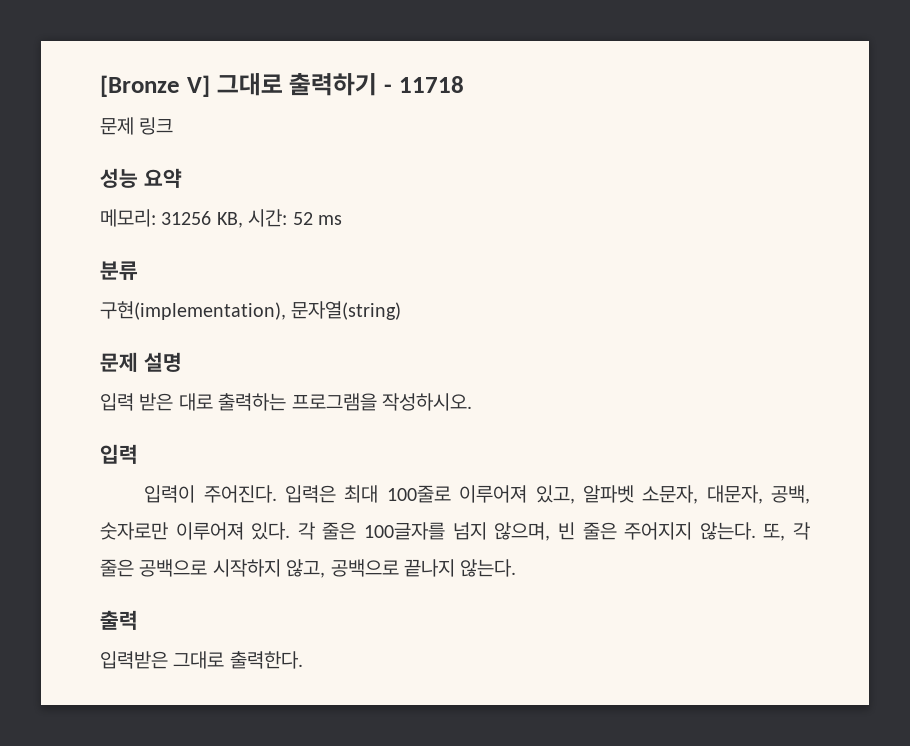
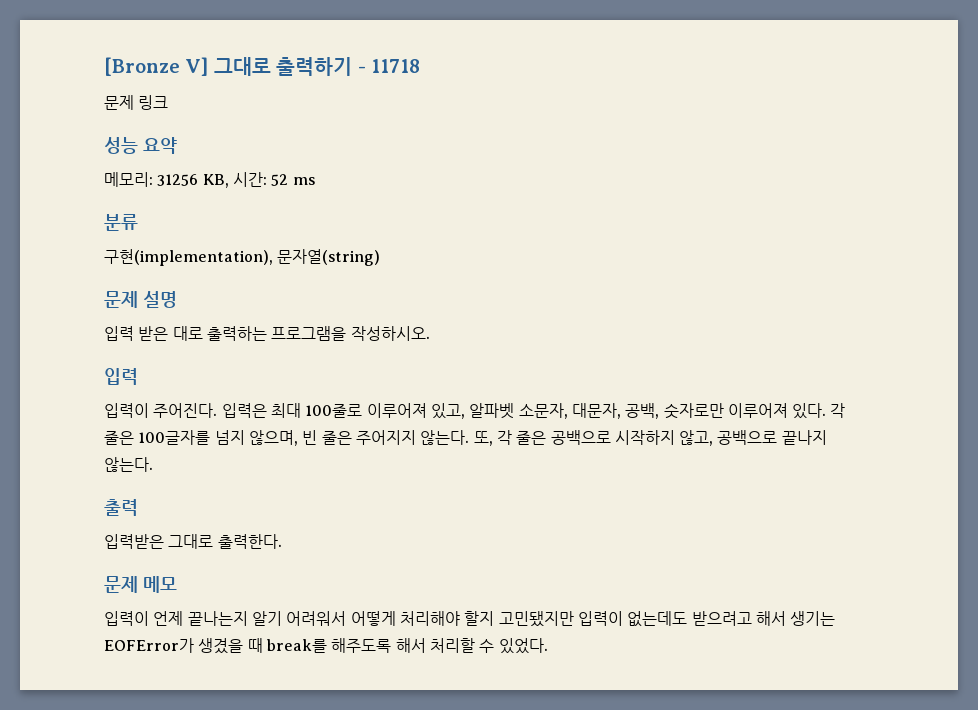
+ 문제 메모
+ 입력이 언제 끝나는지 알기 어려워서 어떻게 처리해야 할지 고민됐지만 입력이 없는데도 받으려고 해서 생기는 EOFError가 생겼을 때 break를 해주도록 해서 처리할 수 있었다.

